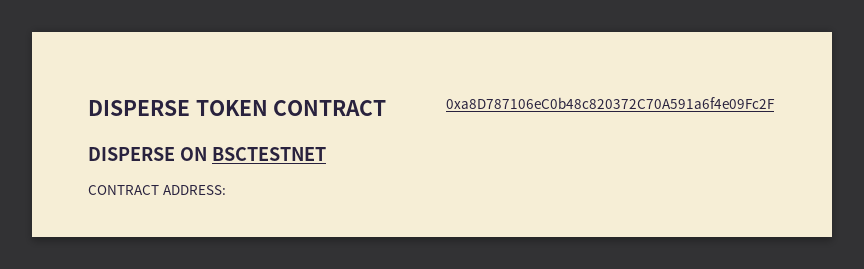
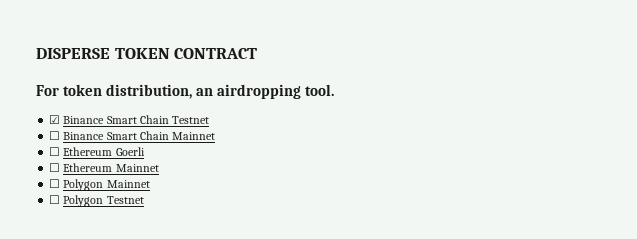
- DISPERSE ON BSCTESTNET
- CONTRACT ADDRESS: 0xa8D787106eC0b48c820372C70A591a6f4e09Fc2F
+ For token distribution, an airdropping tool.
+ ☑ Binance Smart Chain Testnet
+ ☐ Binance Smart Chain Mainnet
+ ☐ Ethereum Goerli
+ ☐ Ethereum Mainnet
+ ☐ Polygon Mainnet
+ ☐ Polygon Testnet

